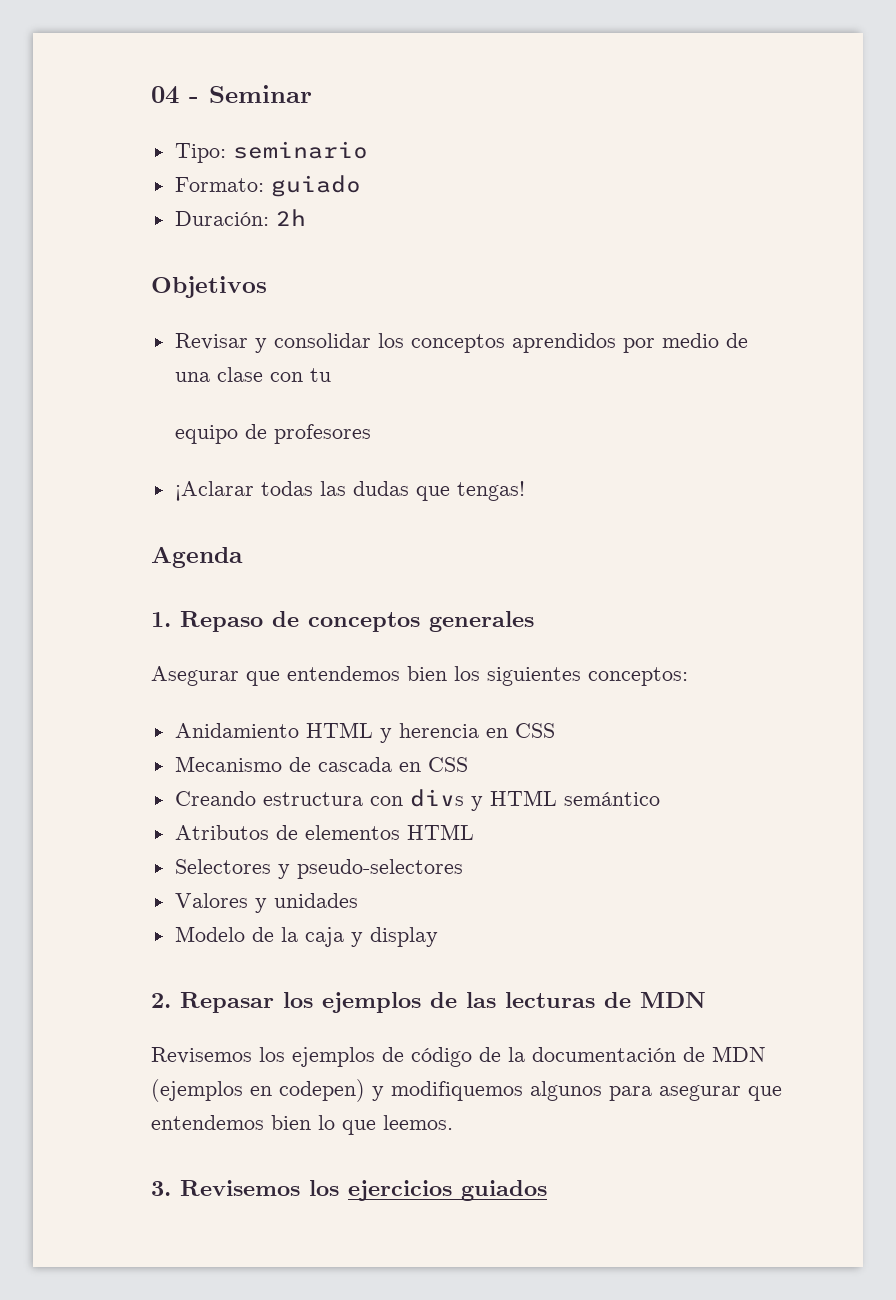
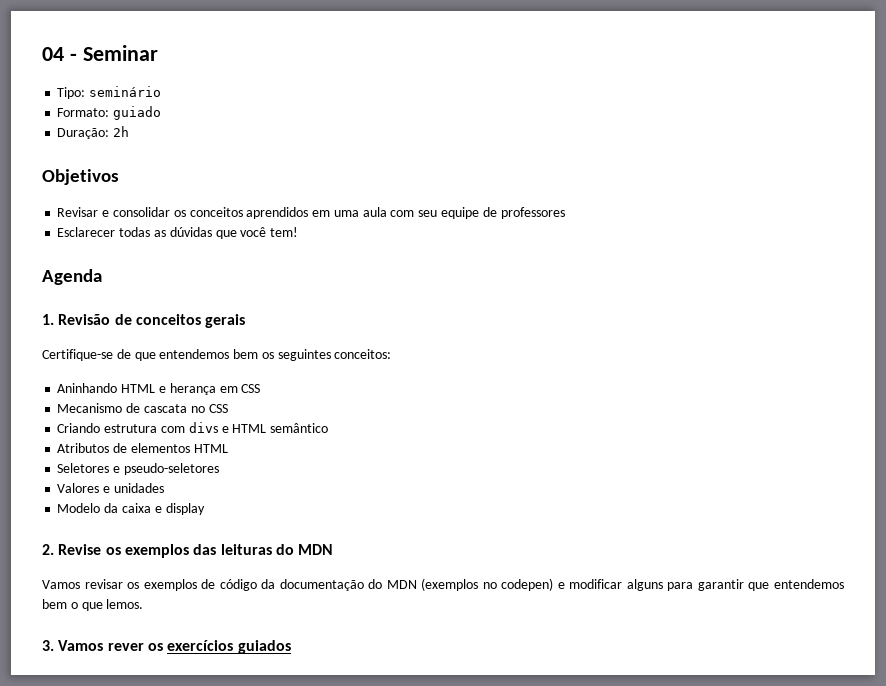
- Tipo: seminario
+ Tipo: seminário
- Duración: 2h
+ Duração: 2h
- Revisar y consolidar los conceptos aprendidos por medio de una clase con tu
- equipo de profesores
- ¡Aclarar todas las dudas que tengas!
+ Revisar e consolidar os conceitos aprendidos em uma aula com seu equipe de professores
+ Esclarecer todas as dúvidas que você tem!
  Agenda
- 1. Repaso de conceptos generales
- Asegurar que entendemos bien los siguientes conceptos:
- Anidamiento HTML y herencia en CSS
+ 1. Revisão de conceitos gerais
+ Certifique-se de que entendemos bem os seguintes conceitos:
+ Aninhando HTML e herança em CSS
- Mecanismo de cascada en CSS
- Creando estructura con divs y HTML semántico
+ Mecanismo de cascata no CSS
+ Criando estrutura com divs e HTML semântico
- Selectores y pseudo-selectores
+ Seletores e pseudo-seletores
- Valores y unidades
+ Valores e unidades
- Modelo de la caja y display
- 2. Repasar los ejemplos de las lecturas de MDN
- Revisemos los ejemplos de código de la documentación de MDN (ejemplos en codepen) y modifiquemos algunos para asegurar que entendemos bien lo que leemos.
- 3. Revisemos los ejercicios guiados
+ Modelo da caixa e display
+ 2. Revise os exemplos das leituras do MDN
+ Vamos revisar os exemplos de código da documentação do MDN (exemplos no codepen) e modificar alguns para garantir que entendemos bem o que lemos.
+ 3. Vamos rever os exercícios guiados

